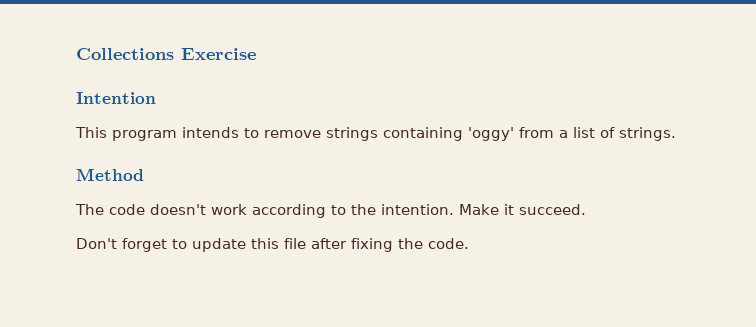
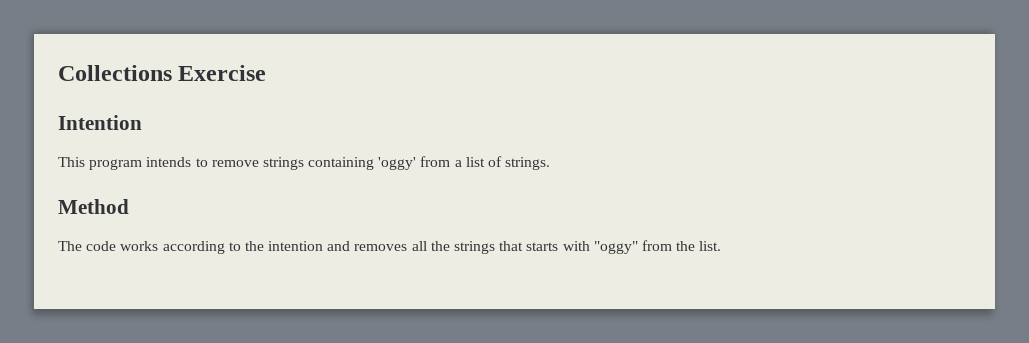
- The code doesn't work according to the intention. Make it succeed.
- Don't forget to update this file after fixing the code.
+ The code works according to the intention and removes all the strings that starts with "oggy" from the list.

